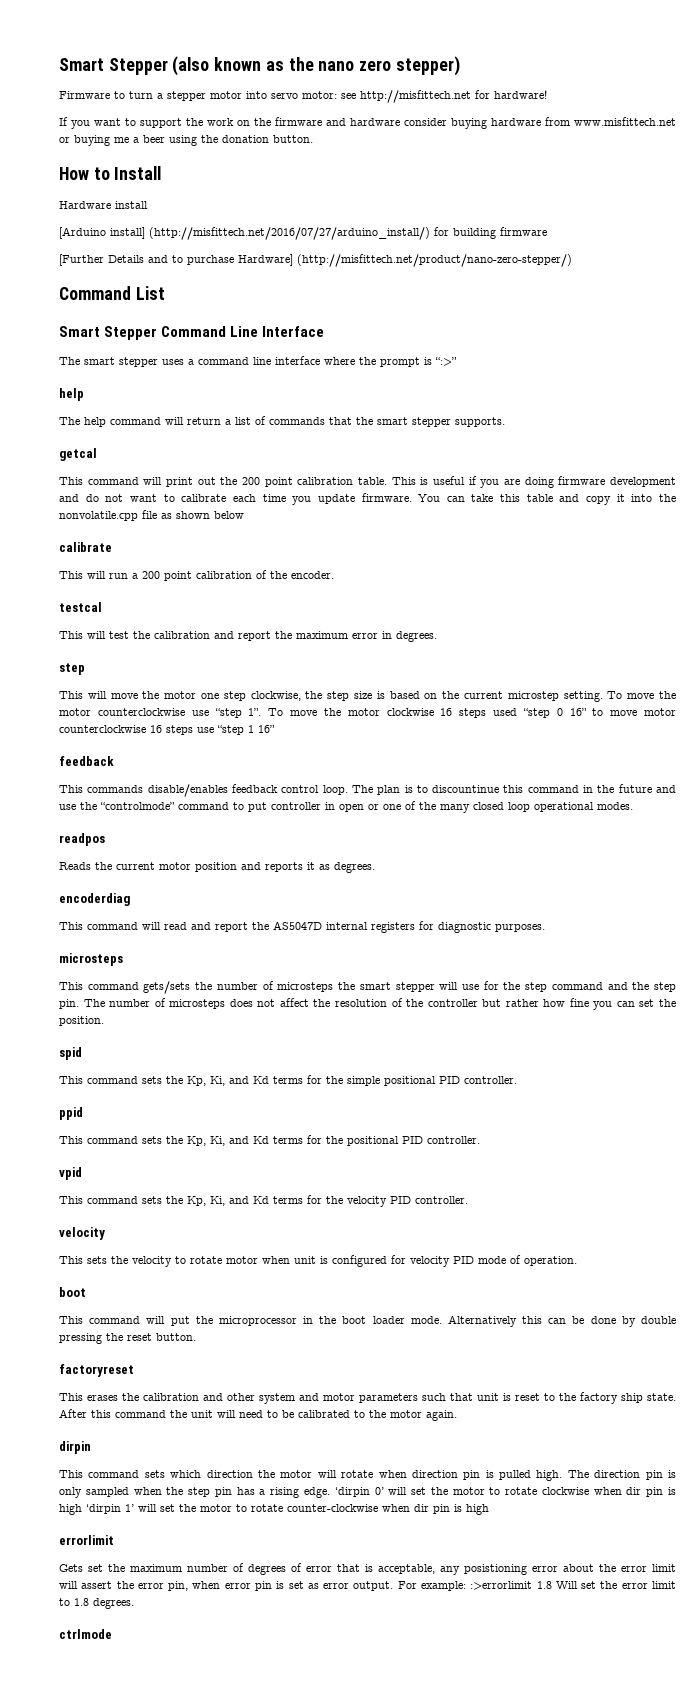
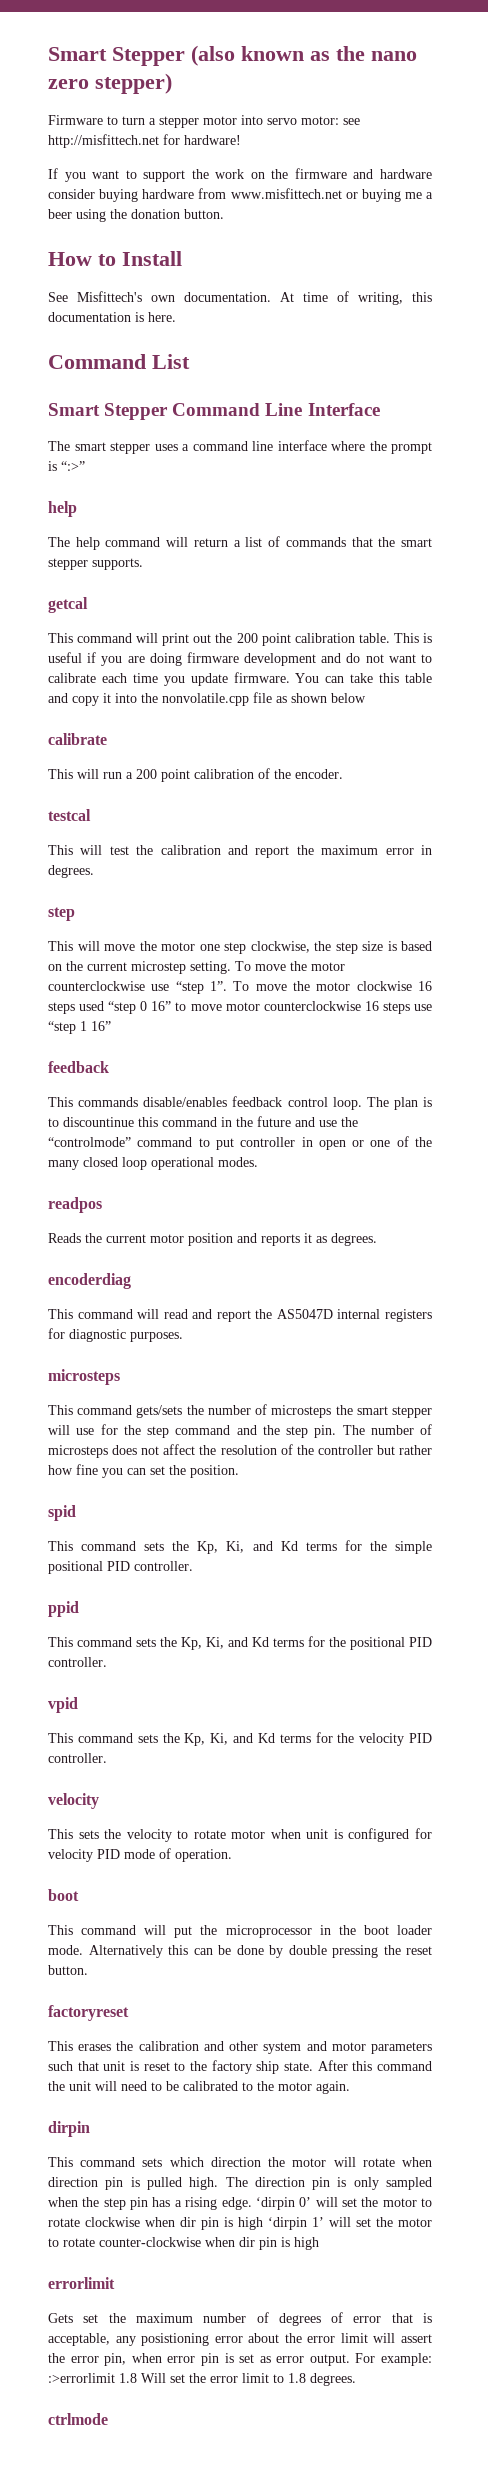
- Hardware install
- [Arduino install] (http://misfittech.net/2016/07/27/arduino_install/) for building firmware
- [Further Details and to purchase Hardware] (http://misfittech.net/product/nano-zero-stepper/)
+ See Misfittech's own documentation. At time of writing, this documentation is here.

